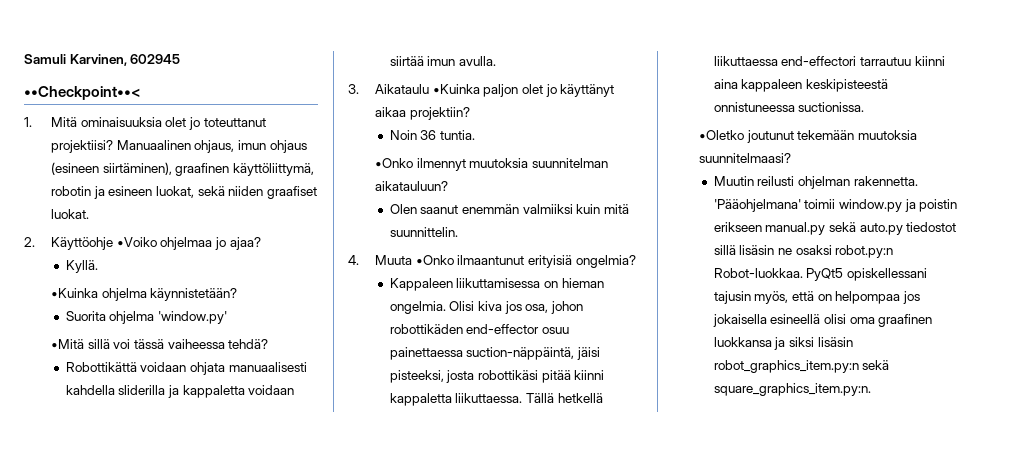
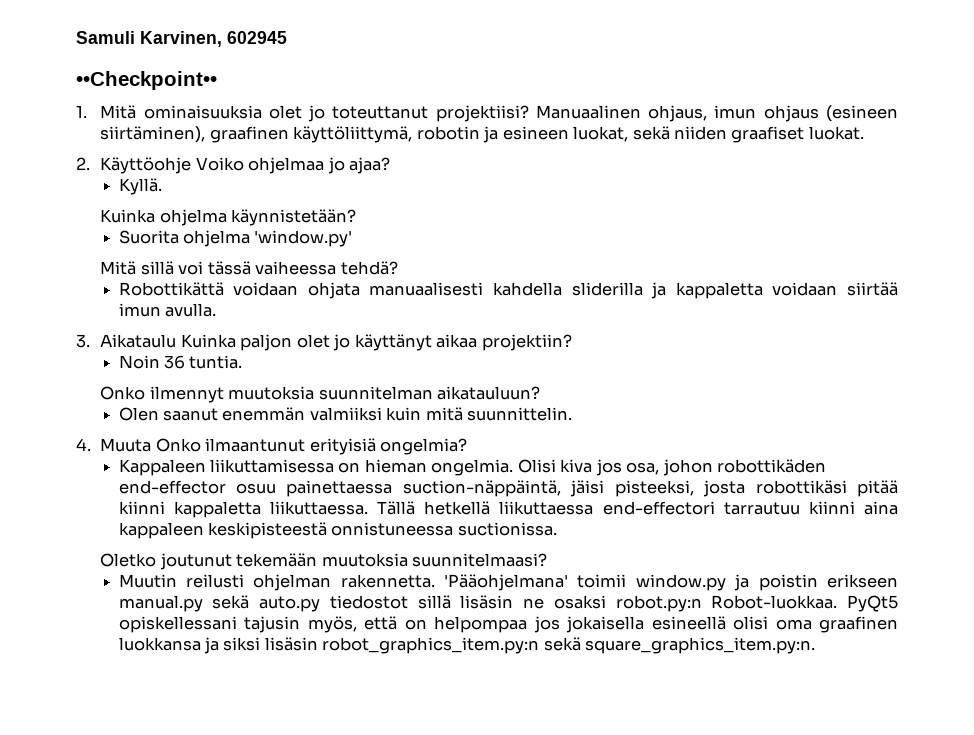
- ••Checkpoint••<
+ ••Checkpoint••
- 2. Käyttöohje •Voiko ohjelmaa jo ajaa?
+ 2. Käyttöohje Voiko ohjelmaa jo ajaa?
- •Kuinka ohjelma käynnistetään?
+ Kuinka ohjelma käynnistetään?
- •Mitä sillä voi tässä vaiheessa tehdä?
+ Mitä sillä voi tässä vaiheessa tehdä?
- 3. Aikataulu •Kuinka paljon olet jo käyttänyt aikaa projektiin?
+ 3. Aikataulu Kuinka paljon olet jo käyttänyt aikaa projektiin?
- •Onko ilmennyt muutoksia suunnitelman aikatauluun?
+ Onko ilmennyt muutoksia suunnitelman aikatauluun?
- 4. Muuta •Onko ilmaantunut erityisiä ongelmia?
+ 4. Muuta Onko ilmaantunut erityisiä ongelmia?
- •Oletko joutunut tekemään muutoksia suunnitelmaasi?
+ Oletko joutunut tekemään muutoksia suunnitelmaasi?

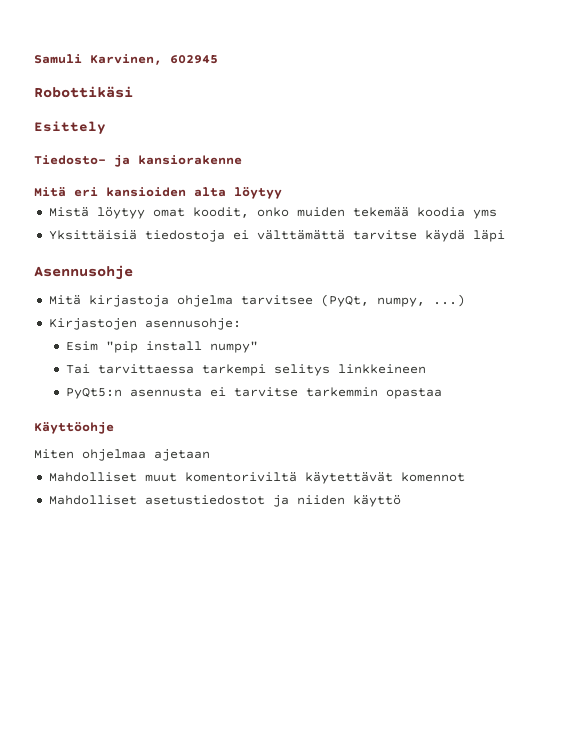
- ••Checkpoint••
- 1. Mitä ominaisuuksia olet jo toteuttanut projektiisi? Manuaalinen ohjaus, imun ohjaus (esineen siirtäminen), graafinen käyttöliittymä, robotin ja esineen luokat, sekä niiden graafiset luokat.
- 2. Käyttöohje Voiko ohjelmaa jo ajaa?
- Kyllä.
- Kuinka ohjelma käynnistetään?
- Suorita ohjelma 'window.py'
- Mitä sillä voi tässä vaiheessa tehdä?
- Robottikättä voidaan ohjata manuaalisesti kahdella sliderilla ja kappaletta voidaan siirtää imun avulla.
- 3. Aikataulu Kuinka paljon olet jo käyttänyt aikaa projektiin?
- Noin 36 tuntia.
- Onko ilmennyt muutoksia suunnitelman aikatauluun?
- Olen saanut enemmän valmiiksi kuin mitä suunnittelin.
- 4. Muuta Onko ilmaantunut erityisiä ongelmia?
- Kappaleen liikuttamisessa on hieman ongelmia. Olisi kiva jos osa, johon robottikäden end-effector osuu painettaessa suction-näppäintä, jäisi pisteeksi, josta robottikäsi pitää kiinni kappaletta liikuttaessa. Tällä hetkellä liikuttaessa end-effectori tarrautuu kiinni aina kappaleen keskipisteestä onnistuneessa suctionissa.
- Oletko joutunut tekemään muutoksia suunnitelmaasi?
- Muutin reilusti ohjelman rakennetta. 'Pääohjelmana' toimii window.py ja poistin erikseen manual.py sekä auto.py tiedostot sillä lisäsin ne osaksi robot.py:n Robot-luokkaa. PyQt5 opiskellessani tajusin myös, että on helpompaa jos jokaisella esineellä olisi oma graafinen luokkansa ja siksi lisäsin robot_graphics_item.py:n sekä square_graphics_item.py:n.
+ Robottikäsi
+ Esittely
+ Tiedosto- ja kansiorakenne
+ Mitä eri kansioiden alta löytyy
+ Mistä löytyy omat koodit, onko muiden tekemää koodia yms
+ Yksittäisiä tiedostoja ei välttämättä tarvitse käydä läpi
+ Asennusohje
+ Mitä kirjastoja ohjelma tarvitsee (PyQt, numpy, ...)
+ Kirjastojen asennusohje:
+ Esim "pip install numpy"
+ Tai tarvittaessa tarkempi selitys linkkeineen
+ PyQt5:n asennusta ei tarvitse tarkemmin opastaa
+ Käyttöohje
+ Miten ohjelmaa ajetaan
+ Mahdolliset muut komentoriviltä käytettävät komennot
+ Mahdolliset asetustiedostot ja niiden käyttö

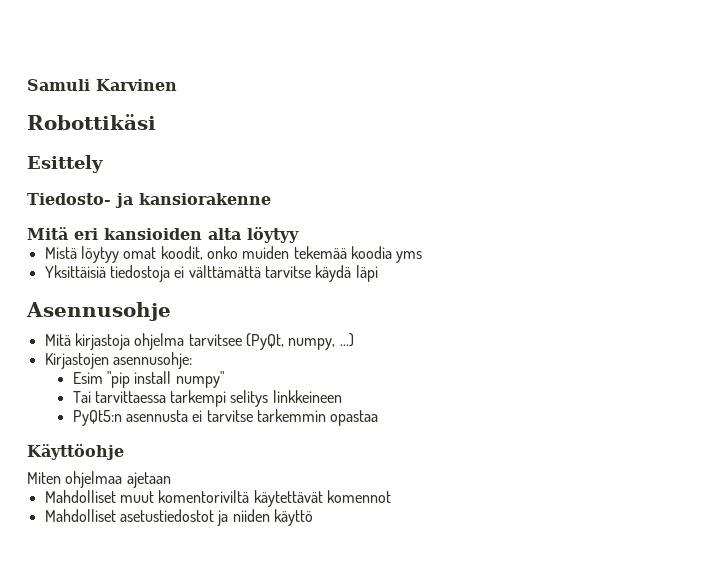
- Samuli Karvinen, 602945
+ Samuli Karvinen

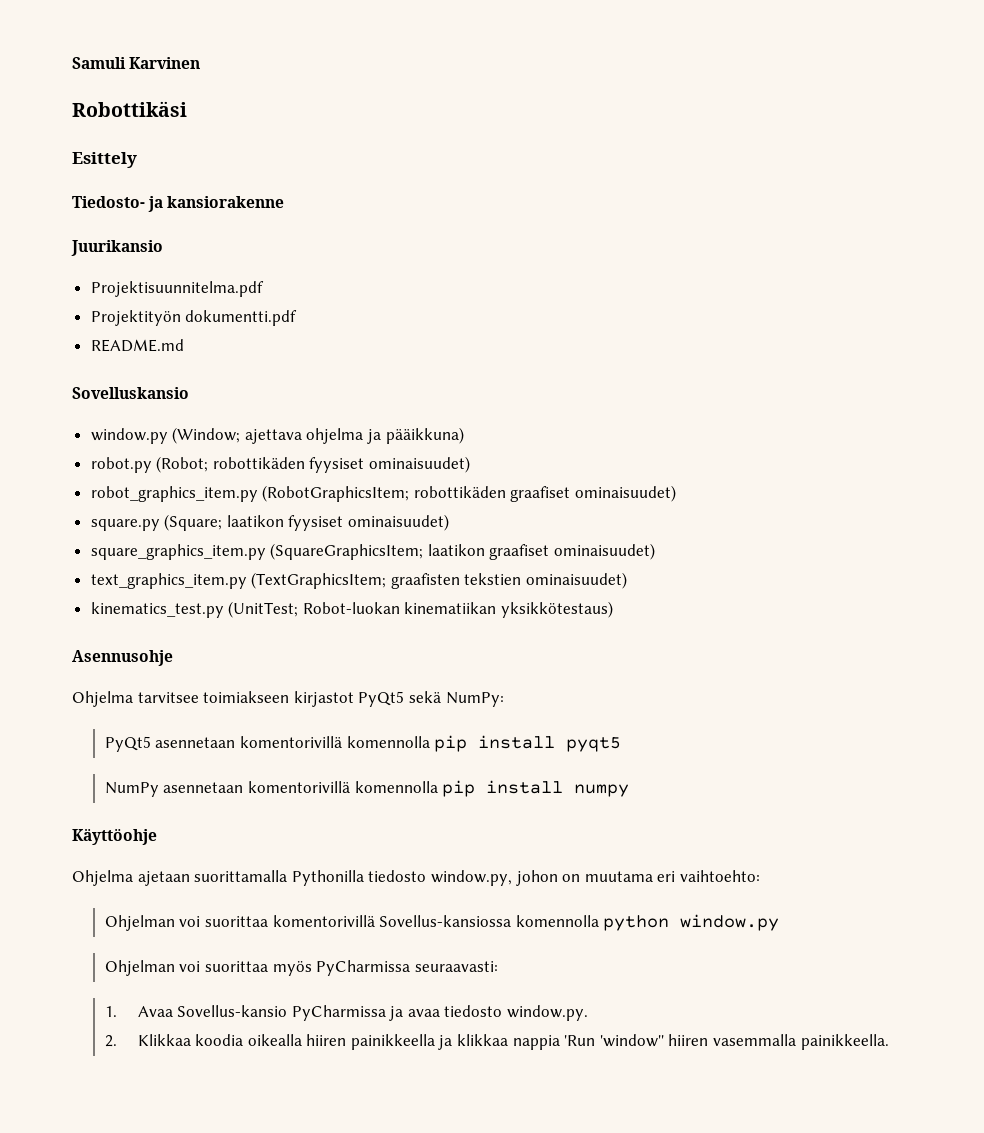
- Mitä eri kansioiden alta löytyy
- Mistä löytyy omat koodit, onko muiden tekemää koodia yms
- Yksittäisiä tiedostoja ei välttämättä tarvitse käydä läpi
+ Juurikansio
+ Projektisuunnitelma.pdf
+ Projektityön dokumentti.pdf
+ README.md
+ Sovelluskansio
+ window.py (Window; ajettava ohjelma ja pääikkuna)
+ robot.py (Robot; robottikäden fyysiset ominaisuudet)
+ robot_graphics_item.py (RobotGraphicsItem; robottikäden graafiset ominaisuudet)
+ square.py (Square; laatikon fyysiset ominaisuudet)
+ square_graphics_item.py (SquareGraphicsItem; laatikon graafiset ominaisuudet)
+ text_graphics_item.py (TextGraphicsItem; graafisten tekstien ominaisuudet)
+ kinematics_test.py (UnitTest; Robot-luokan kinematiikan yksikkötestaus)
  Asennusohje
- Mitä kirjastoja ohjelma tarvitsee (PyQt, numpy, ...)
- Kirjastojen asennusohje:
- Esim "pip install numpy"
- Tai tarvittaessa tarkempi selitys linkkeineen
- PyQt5:n asennusta ei tarvitse tarkemmin opastaa
+ Ohjelma tarvitsee toimiakseen kirjastot PyQt5 sekä NumPy:
+ PyQt5 asennetaan komentorivillä komennolla pip install pyqt5
+ NumPy asennetaan komentorivillä komennolla pip install numpy
- Miten ohjelmaa ajetaan
- Mahdolliset muut komentoriviltä käytettävät komennot
- Mahdolliset asetustiedostot ja niiden käyttö
+ Ohjelma ajetaan suorittamalla Pythonilla tiedosto window.py, johon on muutama eri vaihtoehto:
+ Ohjelman voi suorittaa komentorivillä Sovellus-kansiossa komennolla python window.py
+ Ohjelman voi suorittaa myös PyCharmissa seuraavasti:
+ 1. Avaa Sovellus-kansio PyCharmissa ja avaa tiedosto window.py.
+ 2. Klikkaa koodia oikealla hiiren painikkeella ja klikkaa nappia 'Run 'window'' hiiren vasemmalla painikkeella.

